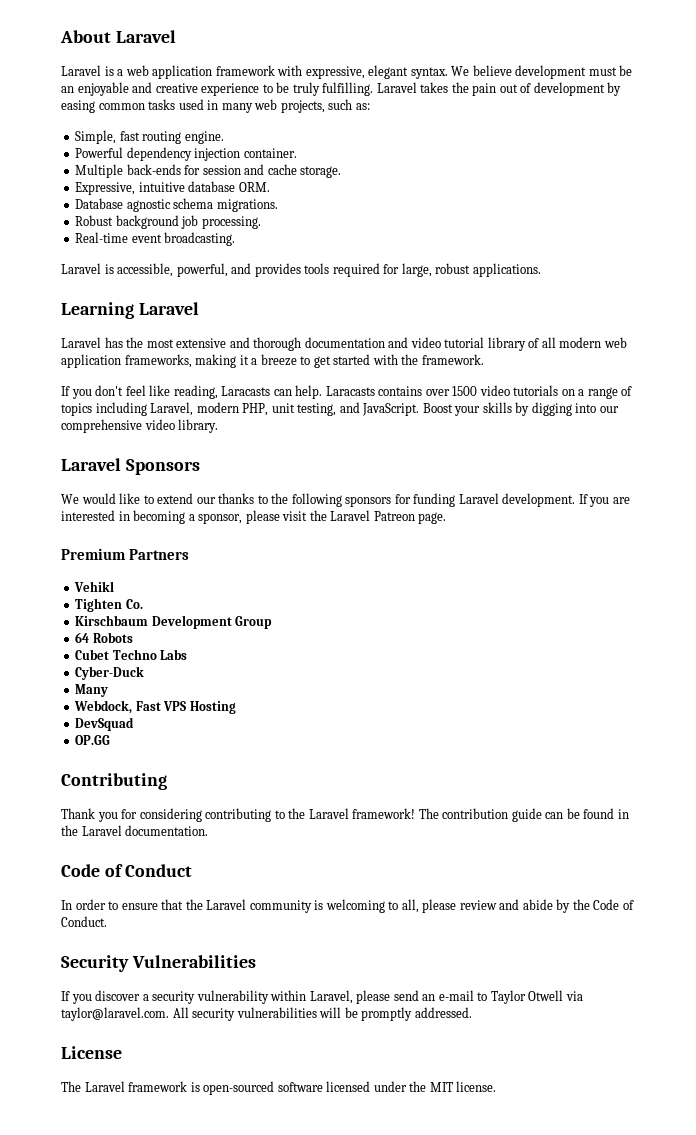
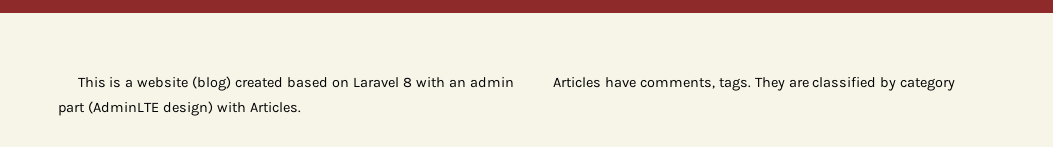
- About Laravel
- Laravel is a web application framework with expressive, elegant syntax. We believe development must be an enjoyable and creative experience to be truly fulfilling. Laravel takes the pain out of development by easing common tasks used in many web projects, such as:
- Simple, fast routing engine.
- Powerful dependency injection container.
- Multiple back-ends for session and cache storage.
- Expressive, intuitive database ORM.
- Database agnostic schema migrations.
- Robust background job processing.
- Real-time event broadcasting.
- Laravel is accessible, powerful, and provides tools required for large, robust applications.
- Learning Laravel
- Laravel has the most extensive and thorough documentation and video tutorial library of all modern web application frameworks, making it a breeze to get started with the framework.
- If you don't feel like reading, Laracasts can help. Laracasts contains over 1500 video tutorials on a range of topics including Laravel, modern PHP, unit testing, and JavaScript. Boost your skills by digging into our comprehensive video library.
- Laravel Sponsors
- We would like to extend our thanks to the following sponsors for funding Laravel development. If you are interested in becoming a sponsor, please visit the Laravel Patreon page.
- Premium Partners
- Vehikl
- Tighten Co.
- Kirschbaum Development Group
- 64 Robots
- Cubet Techno Labs
- Cyber-Duck
- Many
- Webdock, Fast VPS Hosting
- DevSquad
- OP.GG
- Contributing
- Thank you for considering contributing to the Laravel framework! The contribution guide can be found in the Laravel documentation.
- Code of Conduct
- In order to ensure that the Laravel community is welcoming to all, please review and abide by the Code of Conduct.
- Security Vulnerabilities
- If you discover a security vulnerability within Laravel, please send an e-mail to Taylor Otwell via taylor@laravel.com. All security vulnerabilities will be promptly addressed.
- License
- The Laravel framework is open-sourced software licensed under the MIT license.
+ This is a website (blog) created based on Laravel 8 with an admin part (AdminLTE design) with Articles.
+ Articles have comments, tags. They are classified by category

